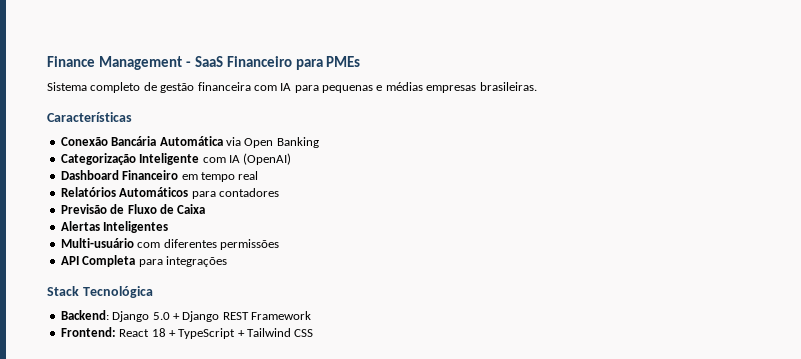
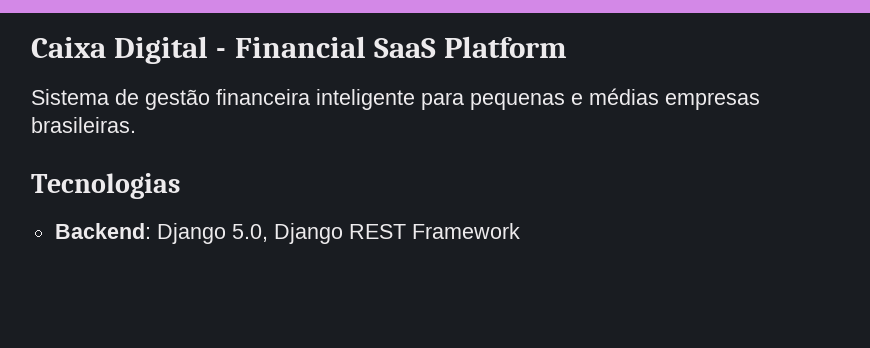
- Finance Management - SaaS Financeiro para PMEs
+ Caixa Digital - Financial SaaS Platform
- Sistema completo de gestão financeira com IA para pequenas e médias empresas brasileiras.
+ Sistema de gestão financeira inteligente para pequenas e médias empresas brasileiras.
- Características
- Conexão Bancária Automática via Open Banking
- Categorização Inteligente com IA (OpenAI)
- Dashboard Financeiro em tempo real
- Relatórios Automáticos para contadores
- Previsão de Fluxo de Caixa
- Alertas Inteligentes
- Multi-usuário com diferentes permissões
- API Completa para integrações
- Stack Tecnológica
+ Tecnologias
- Backend: Django 5.0 + Django REST Framework
+ Backend: Django 5.0, Django REST Framework
- Frontend: React 18 + TypeScript + Tailwind CSS

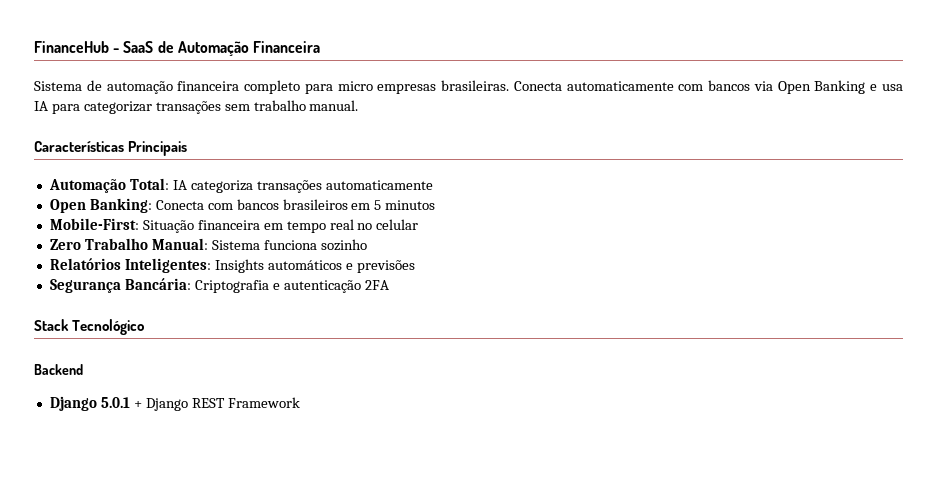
- Caixa Digital - Financial SaaS Platform
- Sistema de gestão financeira inteligente para pequenas e médias empresas brasileiras.
- Tecnologias
- Backend: Django 5.0, Django REST Framework
+ FinanceHub - SaaS de Automação Financeira
+ Sistema de automação financeira completo para micro empresas brasileiras. Conecta automaticamente com bancos via Open Banking e usa IA para categorizar transações sem trabalho manual.
+ Características Principais
+ Automação Total: IA categoriza transações automaticamente
+ Open Banking: Conecta com bancos brasileiros em 5 minutos
+ Mobile-First: Situação financeira em tempo real no celular
+ Zero Trabalho Manual: Sistema funciona sozinho
+ Relatórios Inteligentes: Insights automáticos e previsões
+ Segurança Bancária: Criptografia e autenticação 2FA
+ Stack Tecnológico
+ Backend
+ Django 5.0.1 + Django REST Framework

